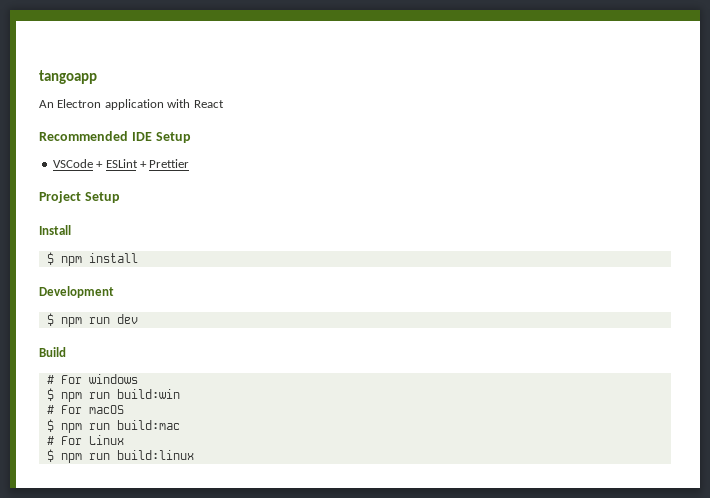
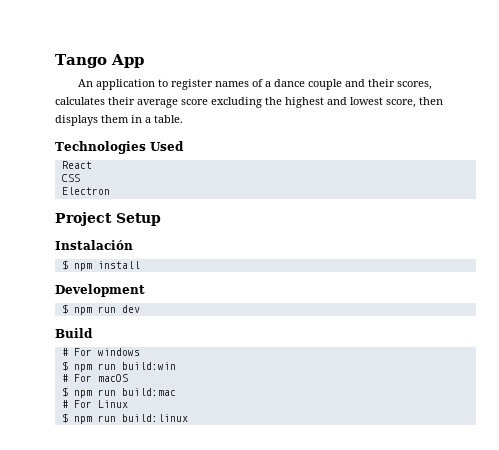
- tangoapp
+ Tango App
- An Electron application with React
- Recommended IDE Setup
- VSCode + ESLint + Prettier
+ An application to register names of a dance couple and their scores, calculates their average score excluding the highest and lowest score, then displays them in a table.
+ Technologies Used
+ React
+ CSS
+ Electron
- Install
+ Instalación

